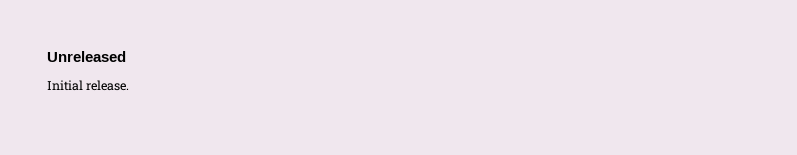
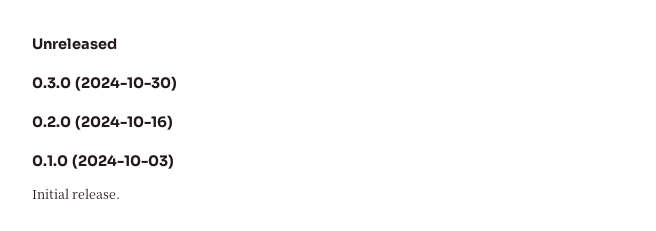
+ 0.3.0 (2024-10-30)
+ 0.2.0 (2024-10-16)
+ 0.1.0 (2024-10-03)

